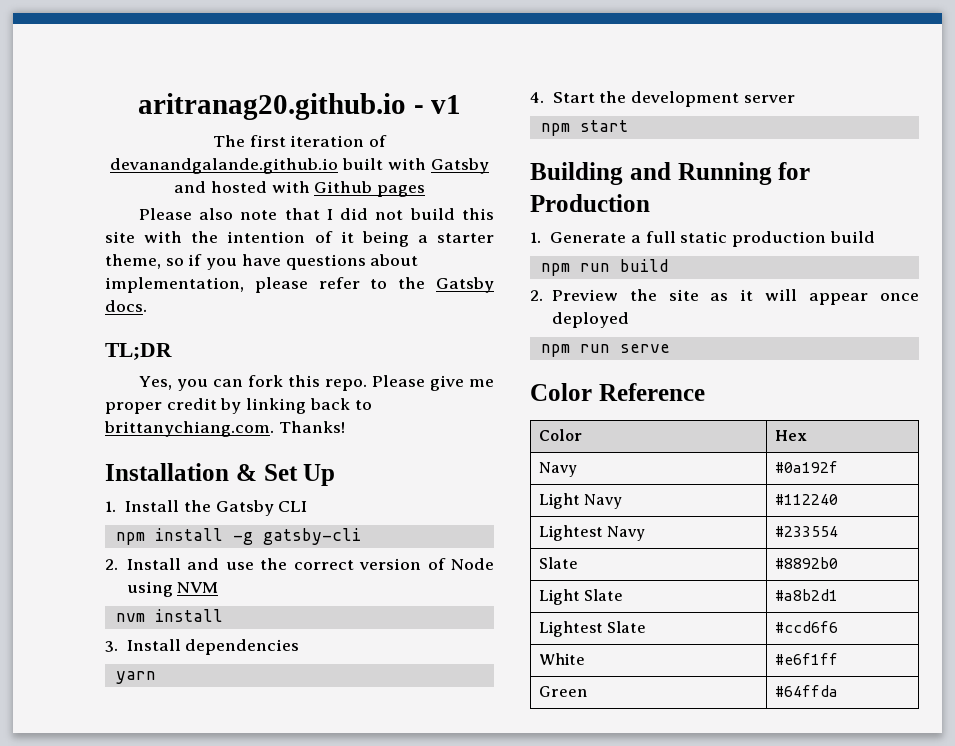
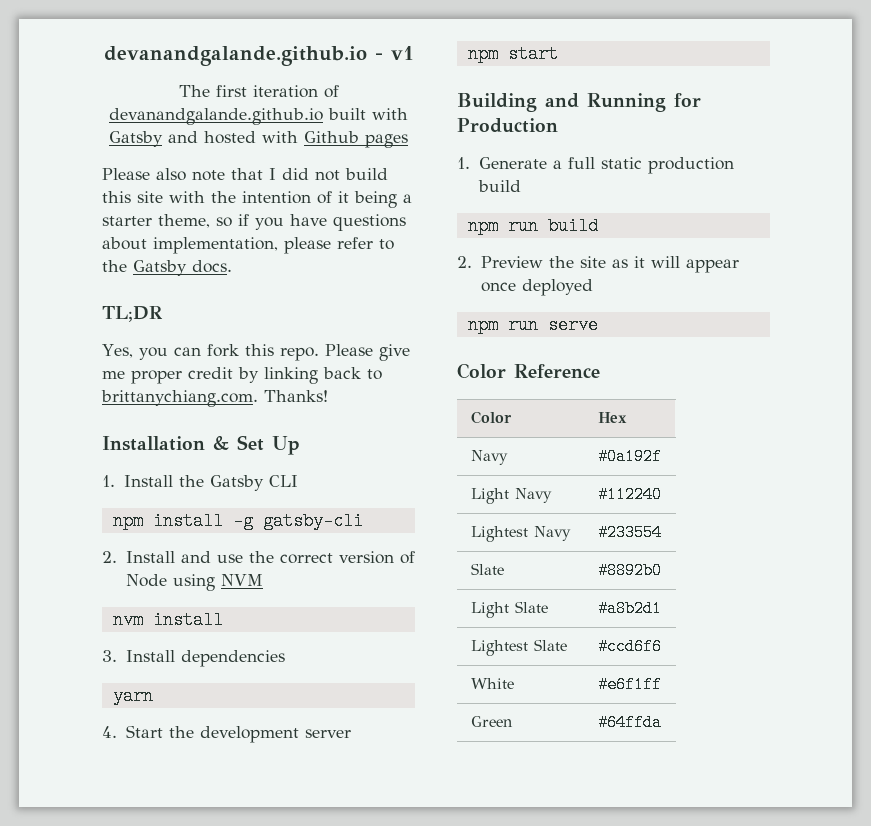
- aritranag20.github.io - v1
+ devanandgalande.github.io - v1

